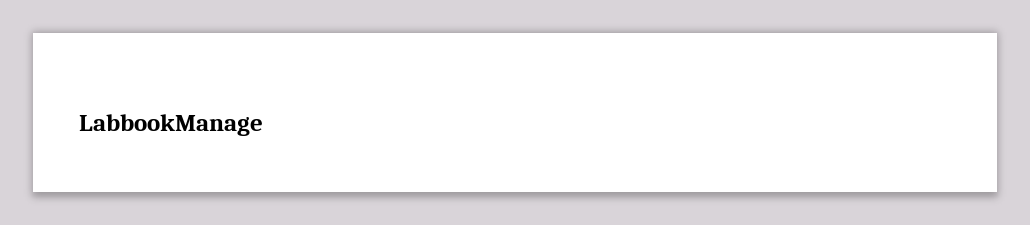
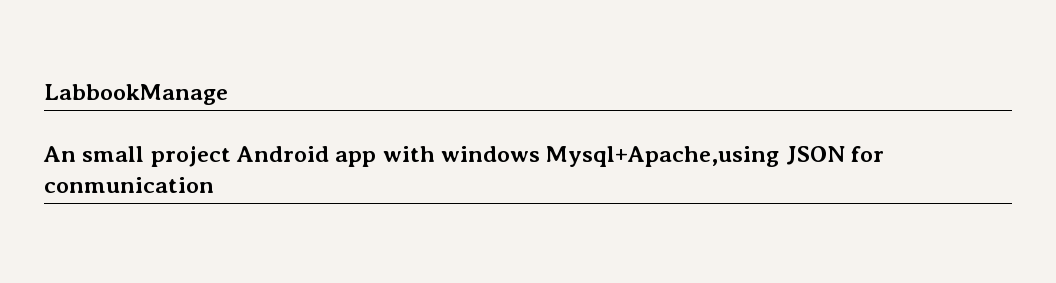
+ An small project Android app with windows Mysql+Apache,using JSON for conmunication

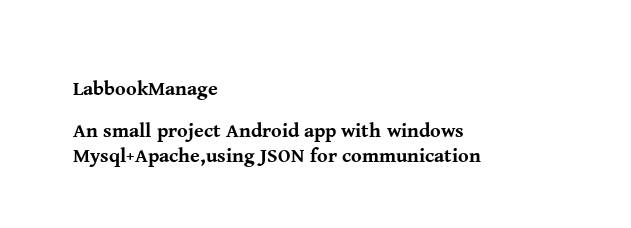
- An small project Android app with windows Mysql+Apache,using JSON for conmunication
+ An small project Android app with windows Mysql+Apache,using JSON for communication

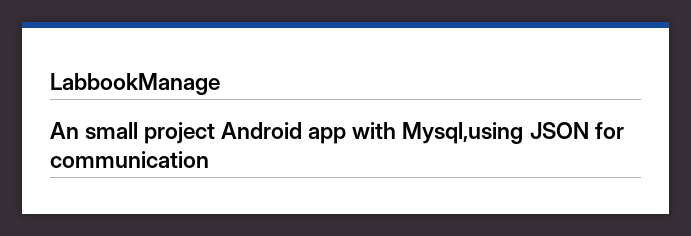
- An small project Android app with windows Mysql+Apache,using JSON for communication
+ An small project Android app with Mysql,using JSON for communication

